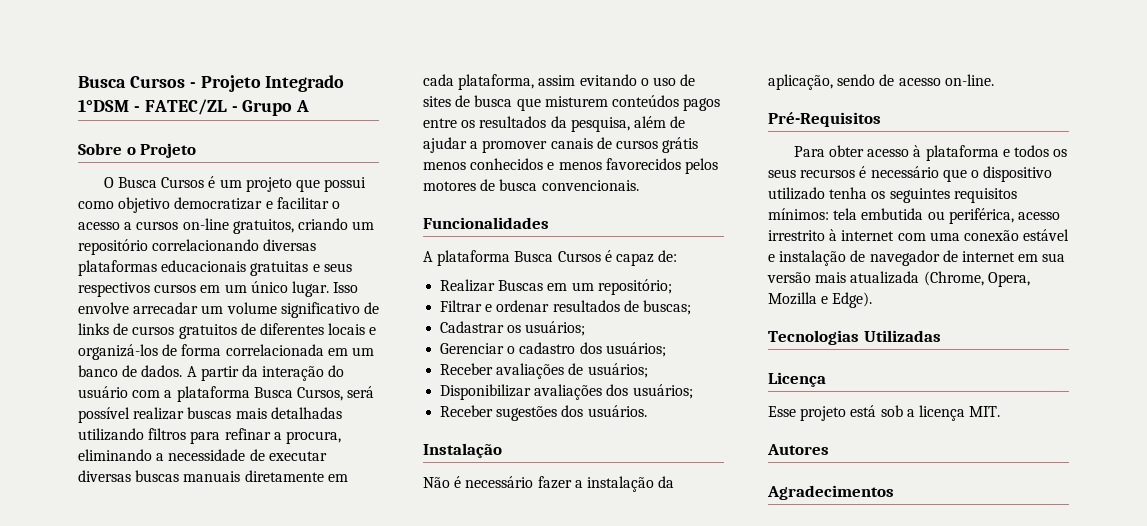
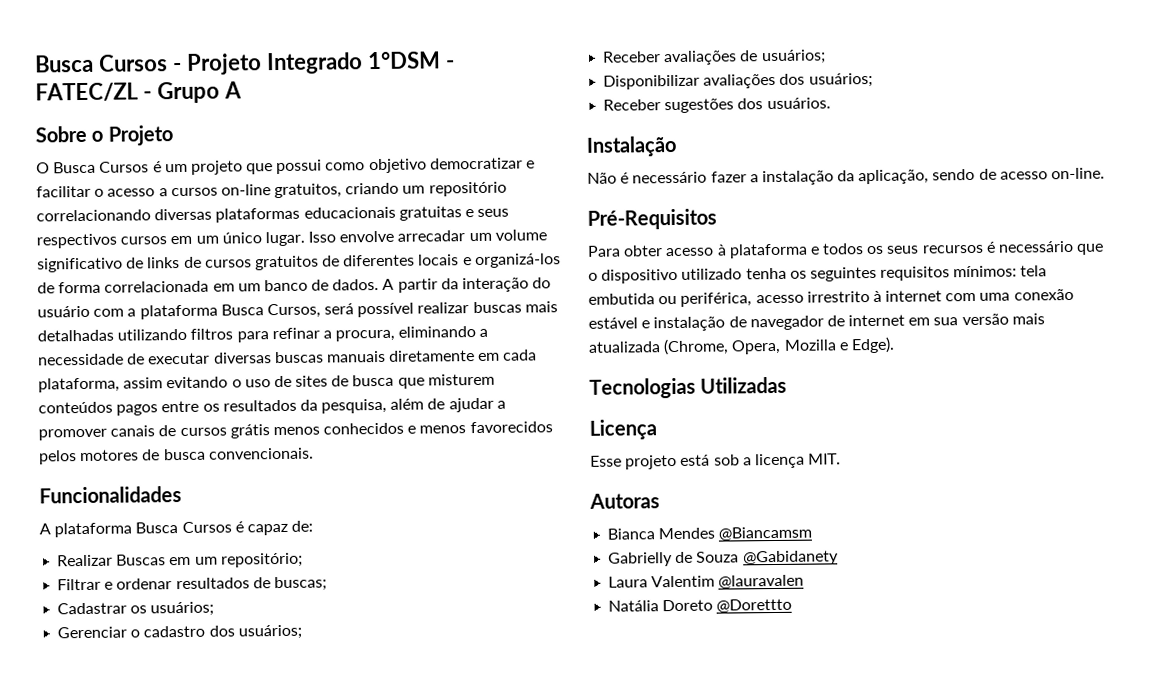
- Autores
- Agradecimentos
+ Autoras
+ Bianca Mendes @Biancamsm
+ Gabrielly de Souza @Gabidanety
+ Laura Valentim @lauravalen
+ Natália Doreto @Dorettto

